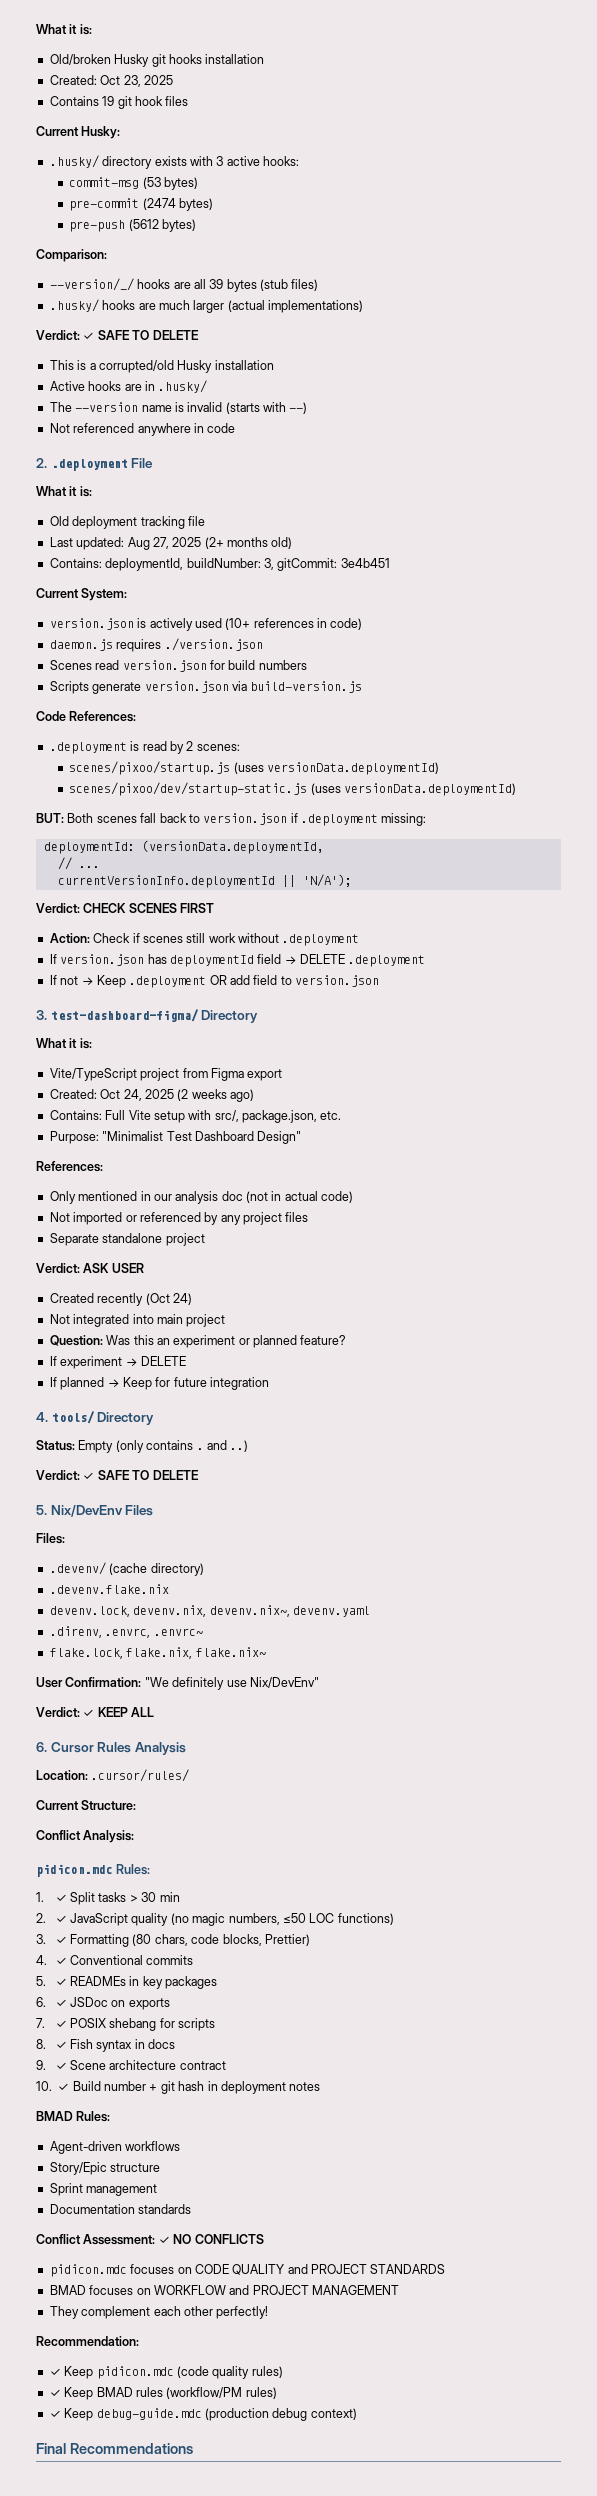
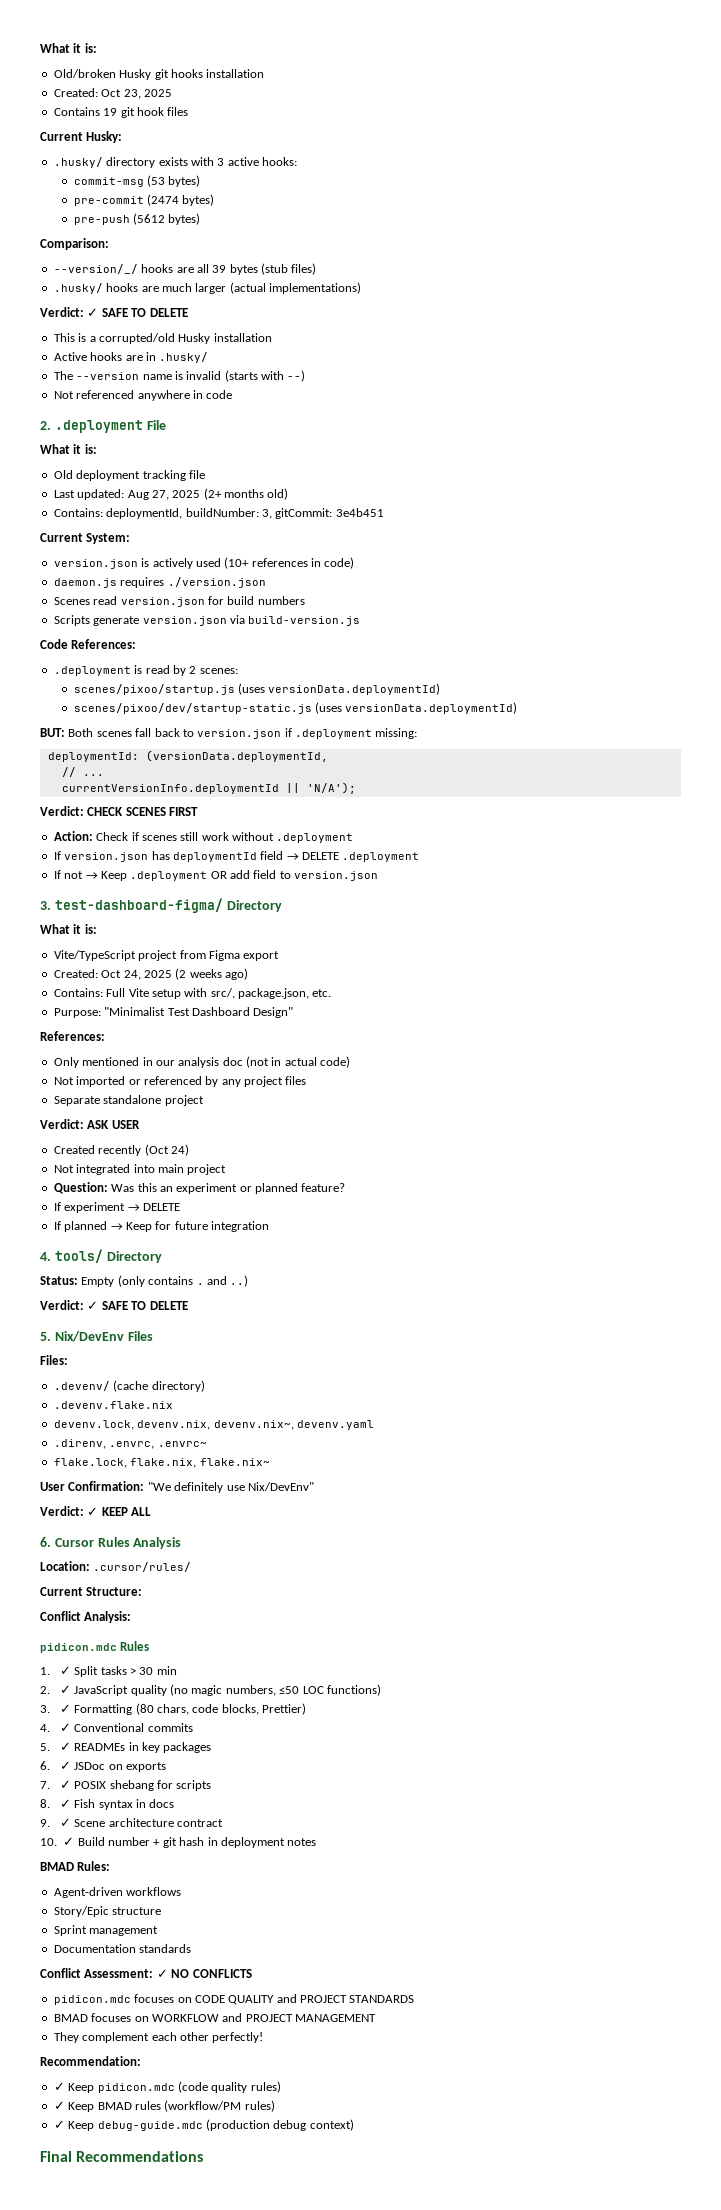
- pidicon.mdc Rules:
+ pidicon.mdc Rules

